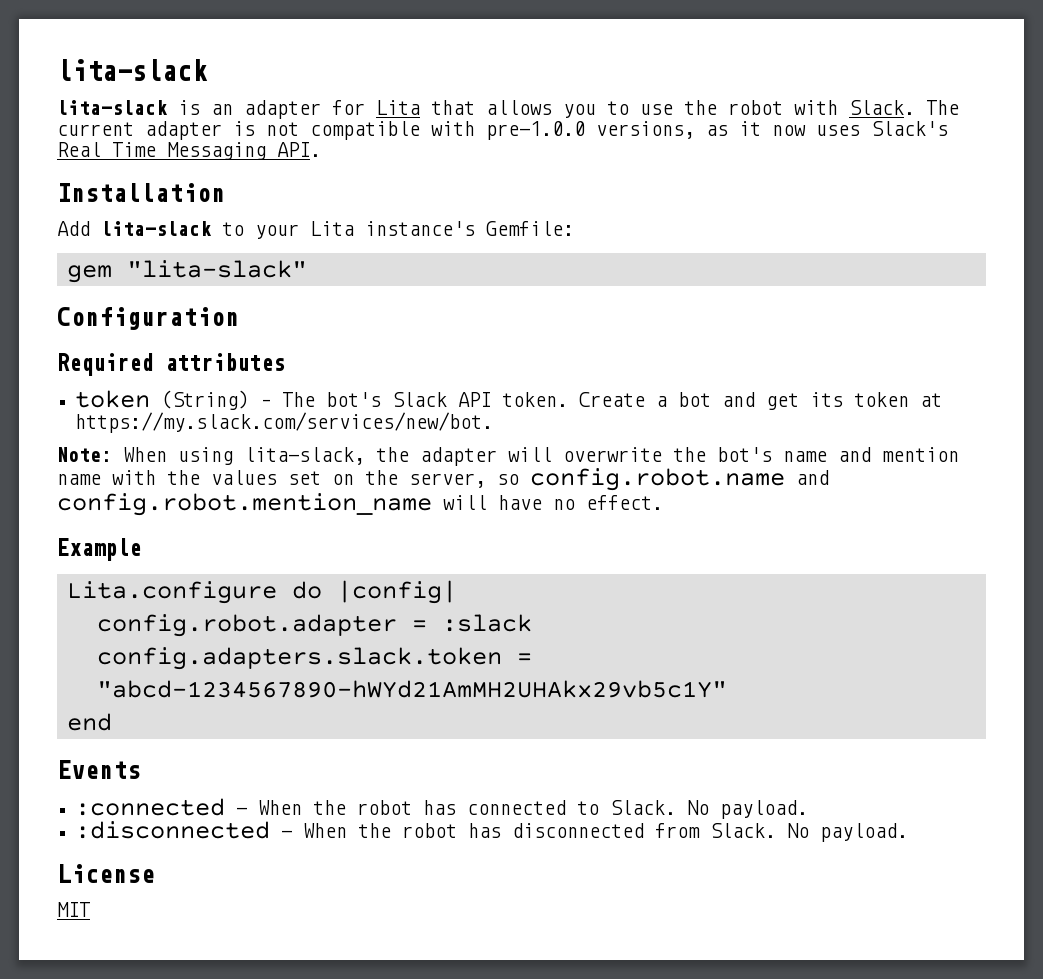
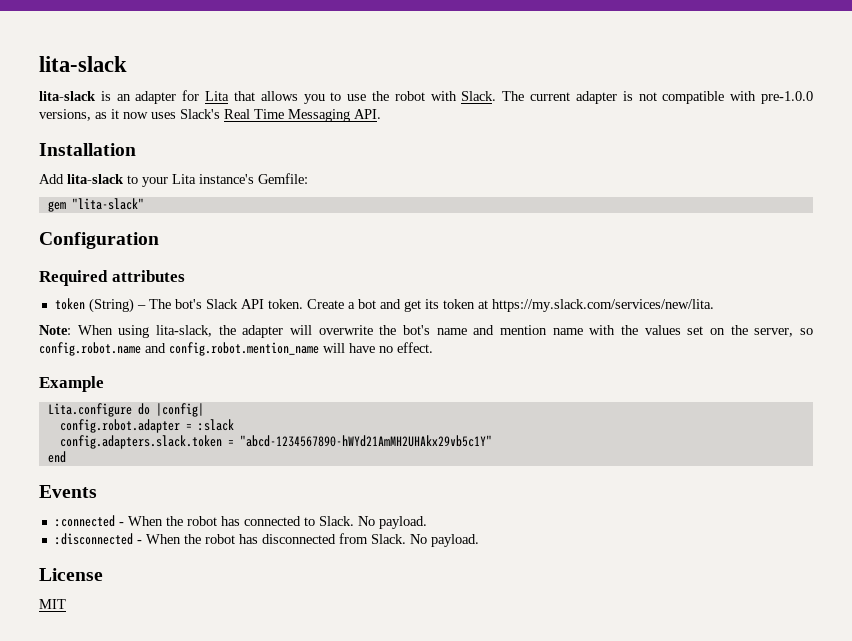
- Create a bot and get its token at https://my.slack.com/services/new/bot.
+ Create a bot and get its token at https://my.slack.com/services/new/lita.

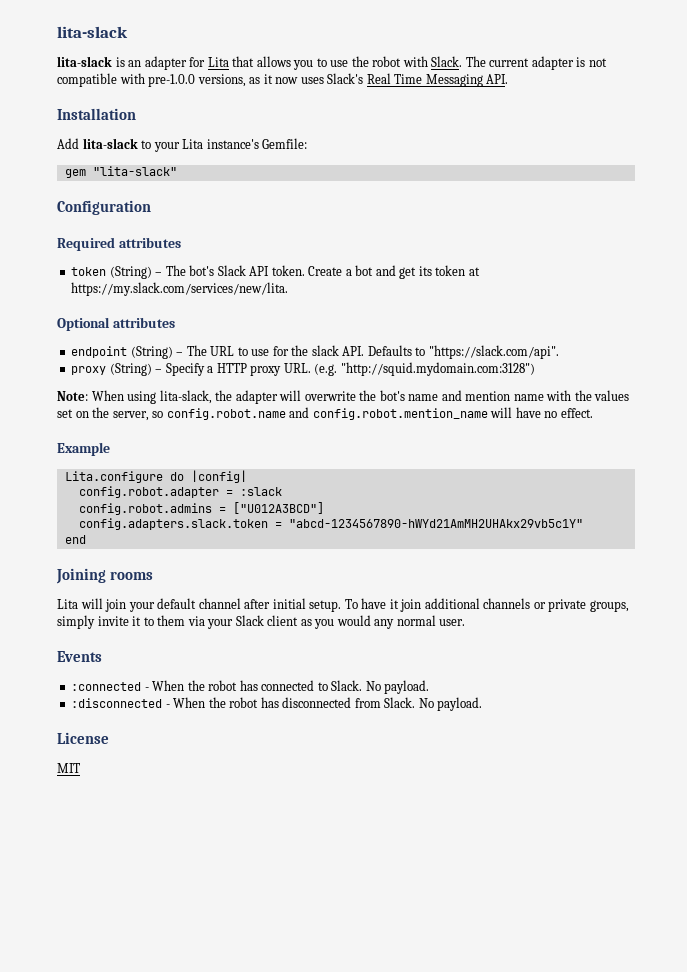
+ Optional attributes
+ endpoint (String) – The URL to use for the slack API. Defaults to "https://slack.com/api".
+ proxy (String) – Specify a HTTP proxy URL. (e.g. "http://squid.mydomain.com:3128")
+ config.robot.admins = ["U012A3BCD"]
+ Joining rooms
+ Lita will join your default channel after initial setup. To have it join additional channels or private groups, simply invite it to them via your Slack client as you would any normal user.

